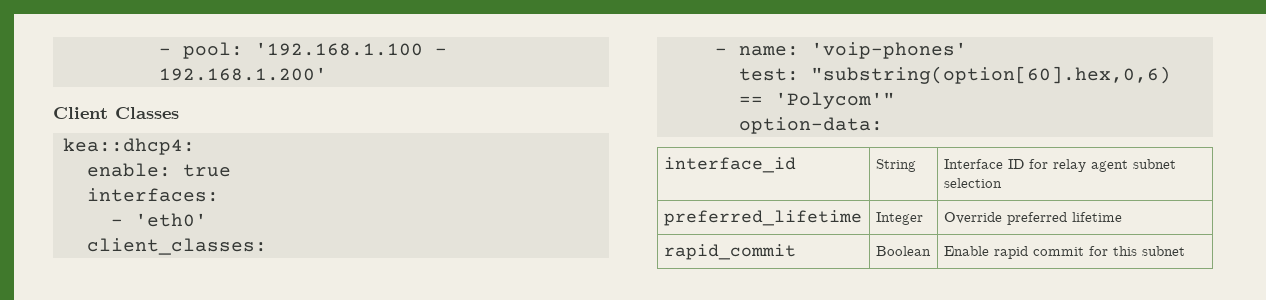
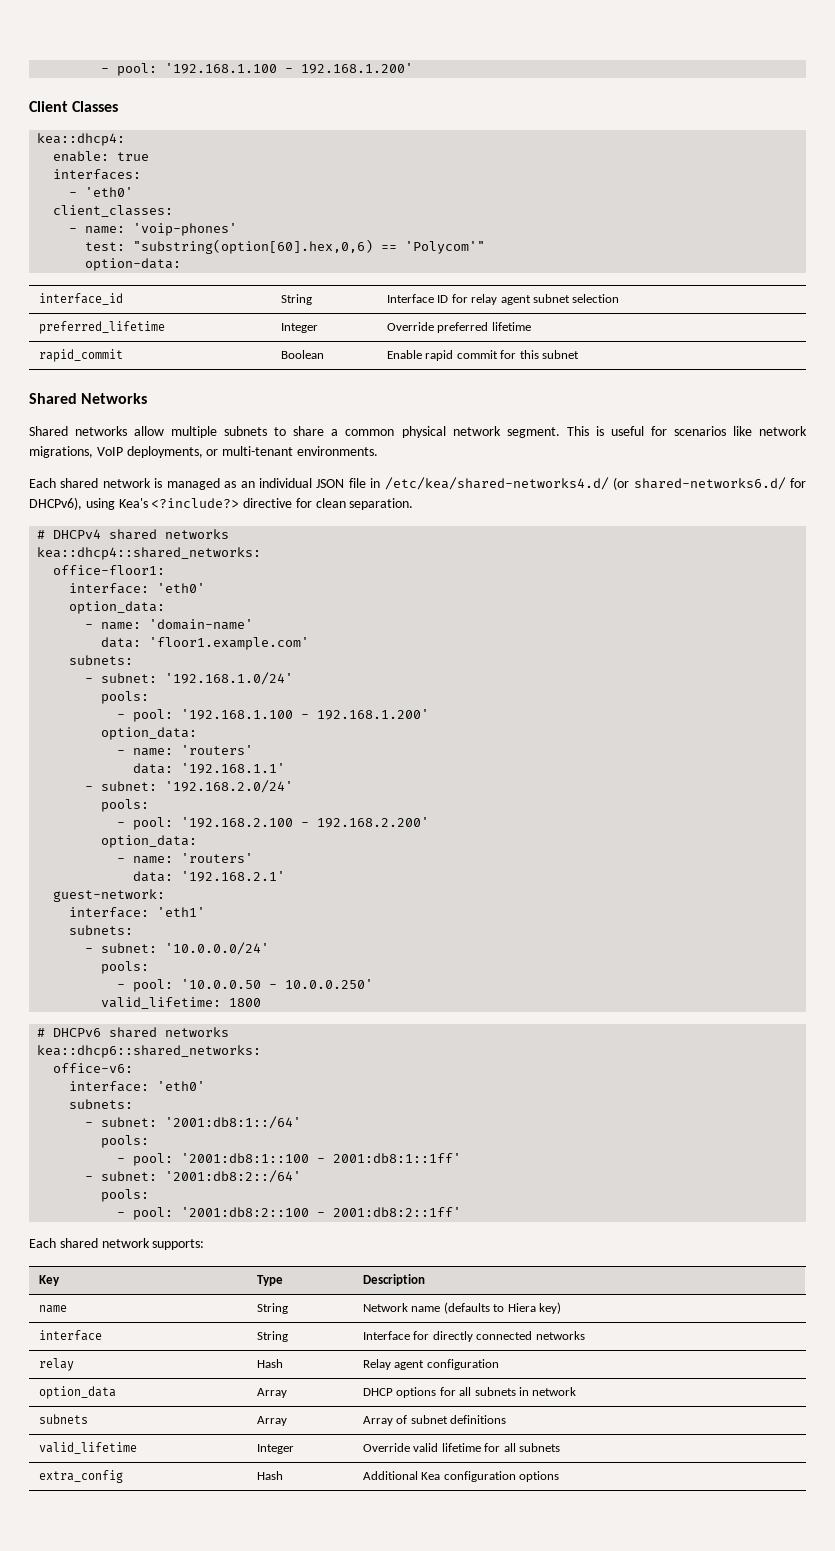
+ Shared Networks
+ Shared networks allow multiple subnets to share a common physical network segment. This is useful for scenarios like network migrations, VoIP deployments, or multi-tenant environments.
+ Each shared network is managed as an individual JSON file in /etc/kea/shared-networks4.d/ (or shared-networks6.d/ for DHCPv6), using Kea's <?include?> directive for clean separation.
+ # DHCPv4 shared networks
+ kea::dhcp4::shared_networks:
+ office-floor1:
+ interface: 'eth0'
+ option_data:
+ - name: 'domain-name'
+ data: 'floor1.example.com'
+ subnets:
+ - subnet: '192.168.1.0/24'
+ pools:
+ - pool: '192.168.1.100 - 192.168.1.200'
+ option_data:
+ - name: 'routers'
+ data: '192.168.1.1'
+ - subnet: '192.168.2.0/24'
+ pools:
+ - pool: '192.168.2.100 - 192.168.2.200'
+ option_data:
+ - name: 'routers'
+ data: '192.168.2.1'
+ guest-network:
+ interface: 'eth1'
+ subnets:
+ - subnet: '10.0.0.0/24'
+ pools:
+ - pool: '10.0.0.50 - 10.0.0.250'
+ valid_lifetime: 1800
+ # DHCPv6 shared networks
+ kea::dhcp6::shared_networks:
+ office-v6:
+ interface: 'eth0'
+ subnets:
+ - subnet: '2001:db8:1::/64'
+ pools:
+ - pool: '2001:db8:1::100 - 2001:db8:1::1ff'
+ - subnet: '2001:db8:2::/64'
+ pools:
+ - pool: '2001:db8:2::100 - 2001:db8:2::1ff'
+ Each shared network supports:
+ Key | Type | Description
+ name | String | Network name (defaults to Hiera key)
+ interface | String | Interface for directly connected networks
+ relay | Hash | Relay agent configuration
+ option_data | Array | DHCP options for all subnets in network
+ subnets | Array | Array of subnet definitions
+ valid_lifetime | Integer | Override valid lifetime for all subnets
+ extra_config | Hash | Additional Kea configuration options

